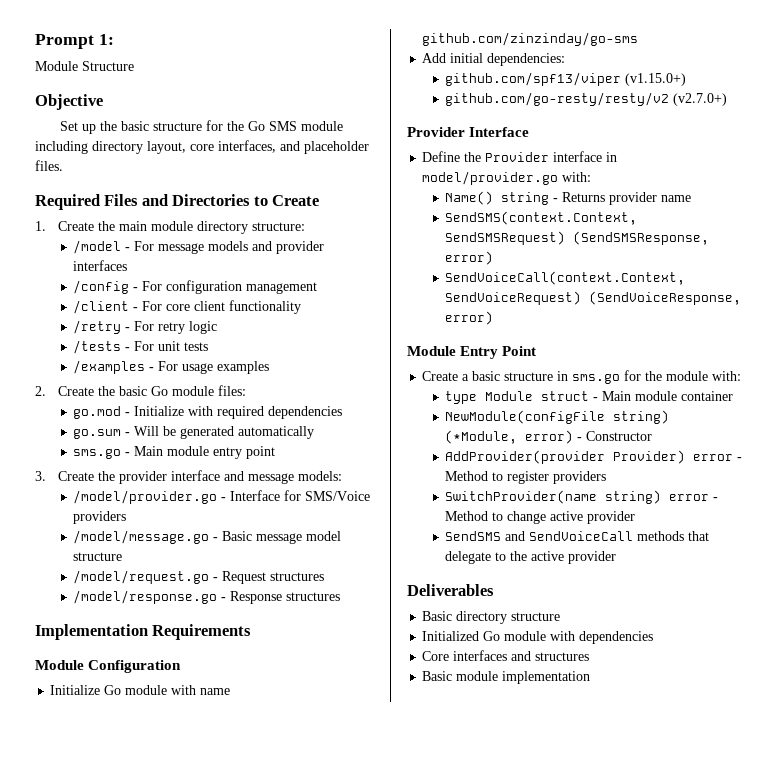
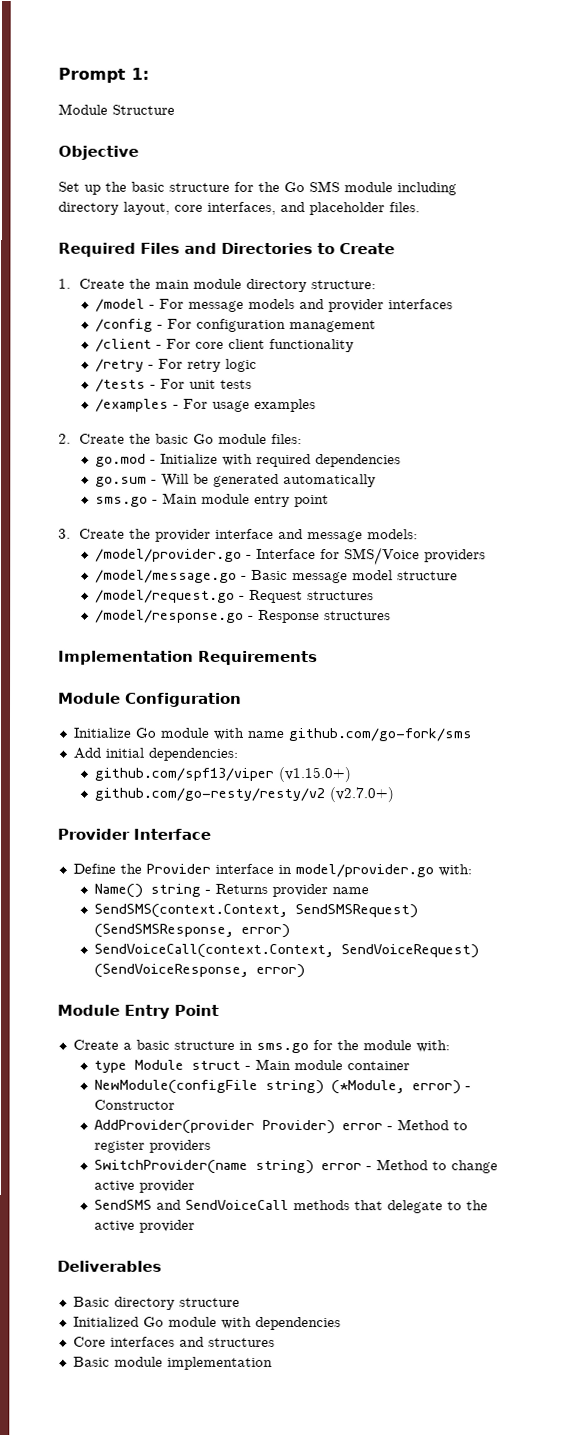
- Initialize Go module with name github.com/zinzinday/go-sms
+ Initialize Go module with name github.com/go-fork/sms

